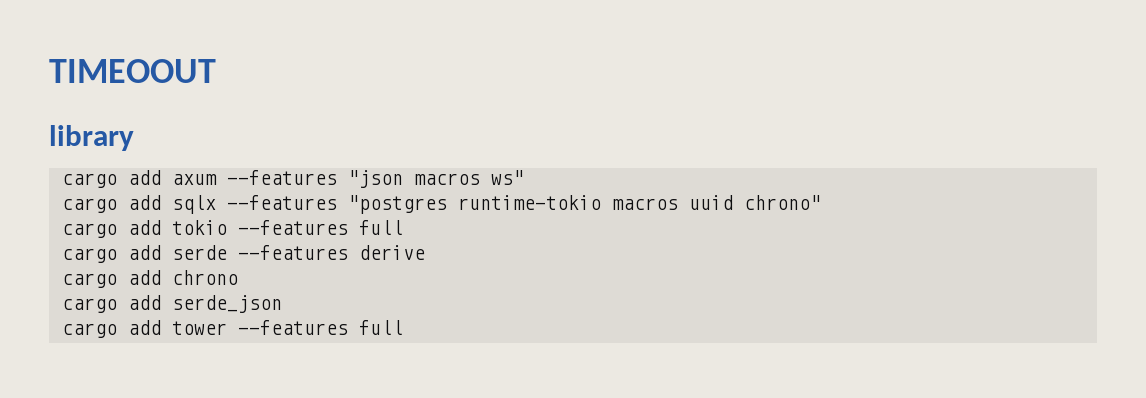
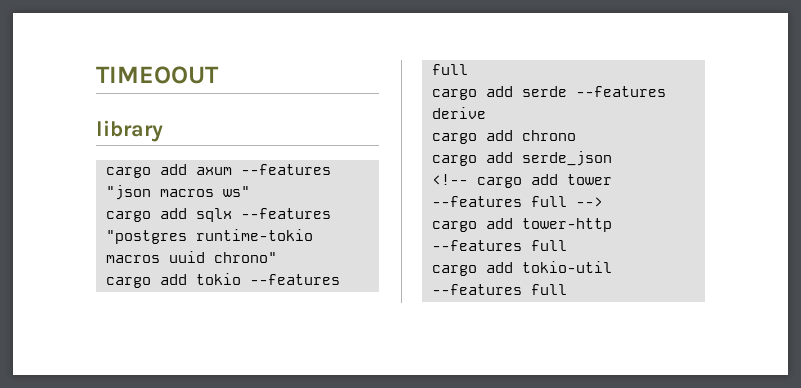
- cargo add tower --features full
+ <!-- cargo add tower --features full -->
+ cargo add tower-http --features full
+ cargo add tokio-util --features full

